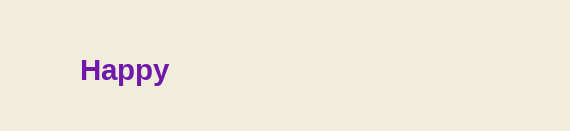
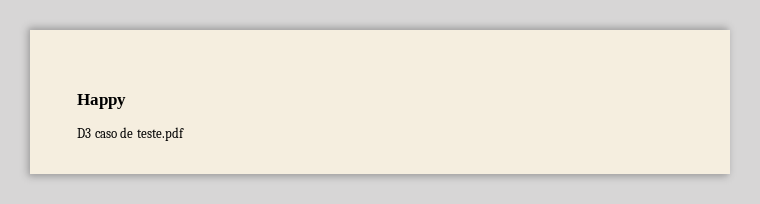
+ D3 caso de teste.pdf

